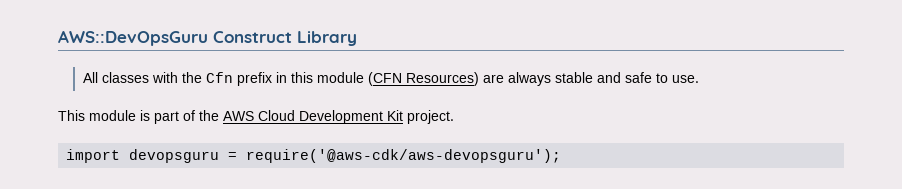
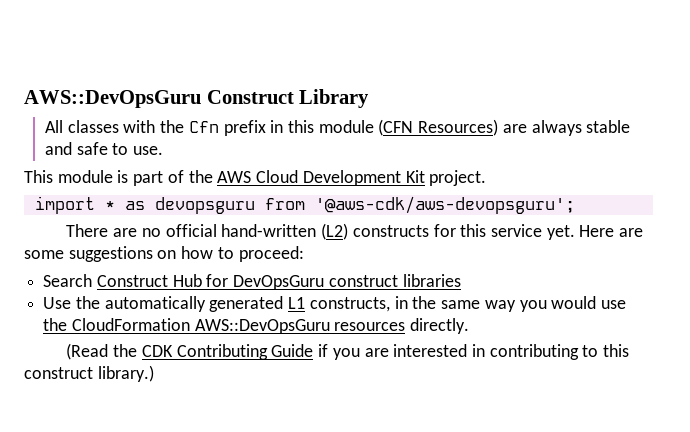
- import devopsguru = require('@aws-cdk/aws-devopsguru');
+ import * as devopsguru from '@aws-cdk/aws-devopsguru';
+ There are no official hand-written (L2) constructs for this service yet. Here are some suggestions on how to proceed:
+ Search Construct Hub for DevOpsGuru construct libraries
+ Use the automatically generated L1 constructs, in the same way you would use the CloudFormation AWS::DevOpsGuru resources directly.
+ (Read the CDK Contributing Guide if you are interested in contributing to this construct library.)

